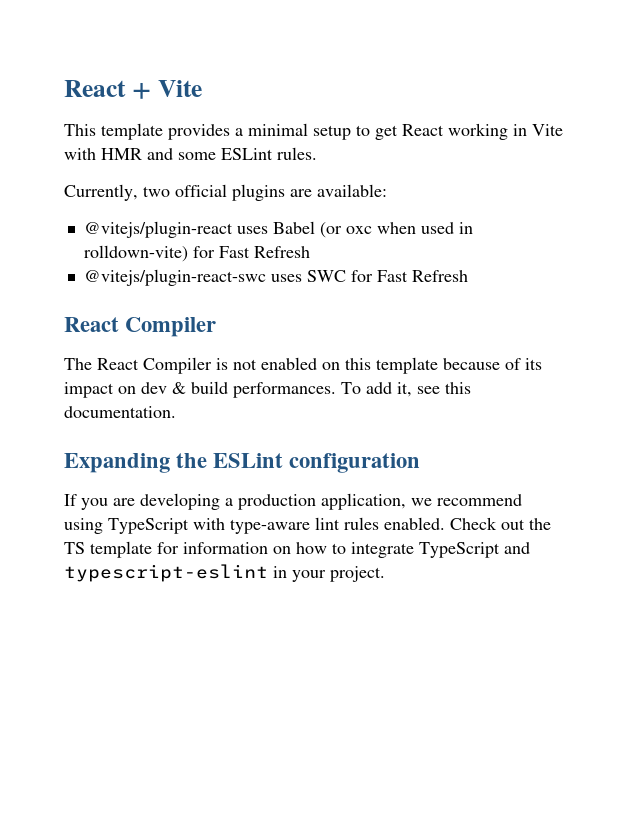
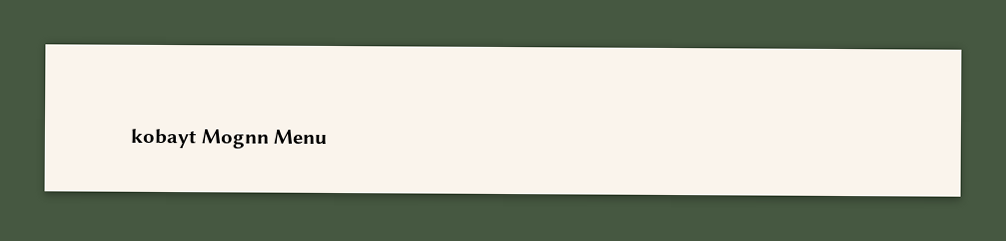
- React + Vite
- This template provides a minimal setup to get React working in Vite with HMR and some ESLint rules.
- Currently, two official plugins are available:
- @vitejs/plugin-react uses Babel (or oxc when used in rolldown-vite) for Fast Refresh
- @vitejs/plugin-react-swc uses SWC for Fast Refresh
- React Compiler
- The React Compiler is not enabled on this template because of its impact on dev & build performances. To add it, see this documentation.
- Expanding the ESLint configuration
- If you are developing a production application, we recommend using TypeScript with type-aware lint rules enabled. Check out the TS template for information on how to integrate TypeScript and typescript-eslint in your project.
+ kobayt Mognn Menu

